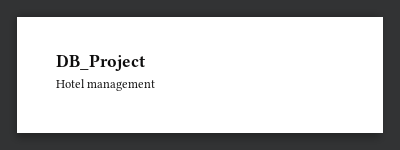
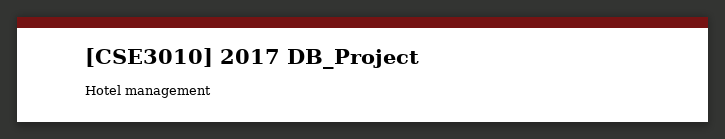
- DB_Project
+ [CSE3010] 2017 DB_Project

